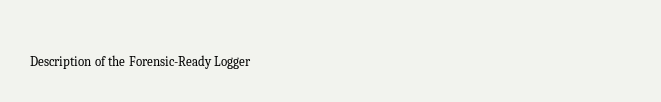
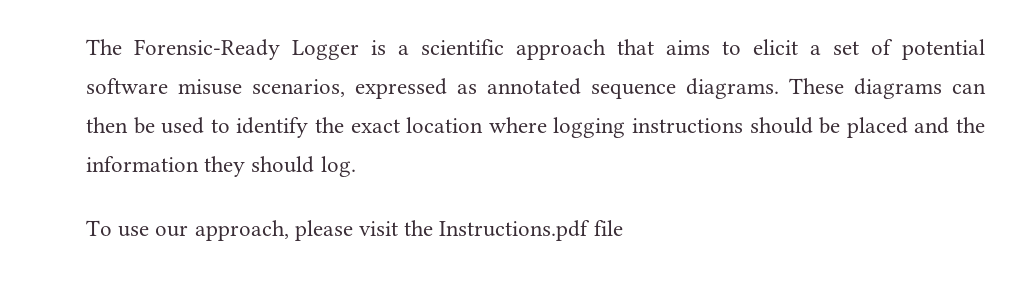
- Description of the Forensic-Ready Logger
+ The Forensic-Ready Logger is a scientific approach that aims to elicit a set of potential software misuse scenarios, expressed as annotated sequence diagrams. These diagrams can then be used to identify the exact location where logging instructions should be placed and the information they should log.
+ To use our approach, please visit the Instructions.pdf file

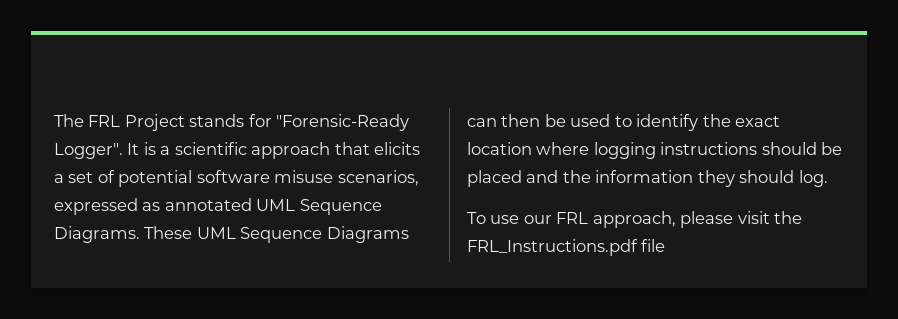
- The Forensic-Ready Logger is a scientific approach that aims to elicit a set of potential software misuse scenarios, expressed as annotated sequence diagrams. These diagrams can then be used to identify the exact location where logging instructions should be placed and the information they should log.
+ The FRL Project stands for "Forensic-Ready Logger". It is a scientific approach that elicits a set of potential software misuse scenarios, expressed as annotated UML Sequence Diagrams. These UML Sequence Diagrams can then be used to identify the exact location where logging instructions should be placed and the information they should log.
- To use our approach, please visit the Instructions.pdf file
+ To use our FRL approach, please visit the FRL_Instructions.pdf file

